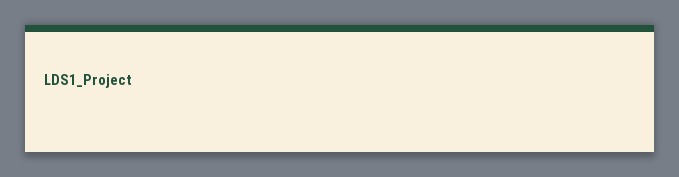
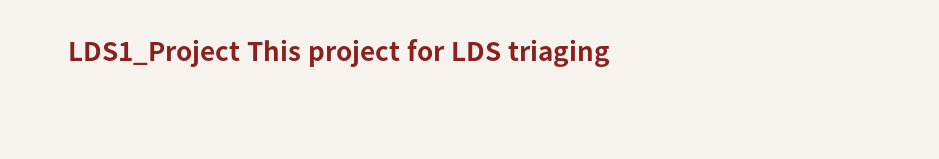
- LDS1_Project
+ LDS1_Project This project for LDS triaging

